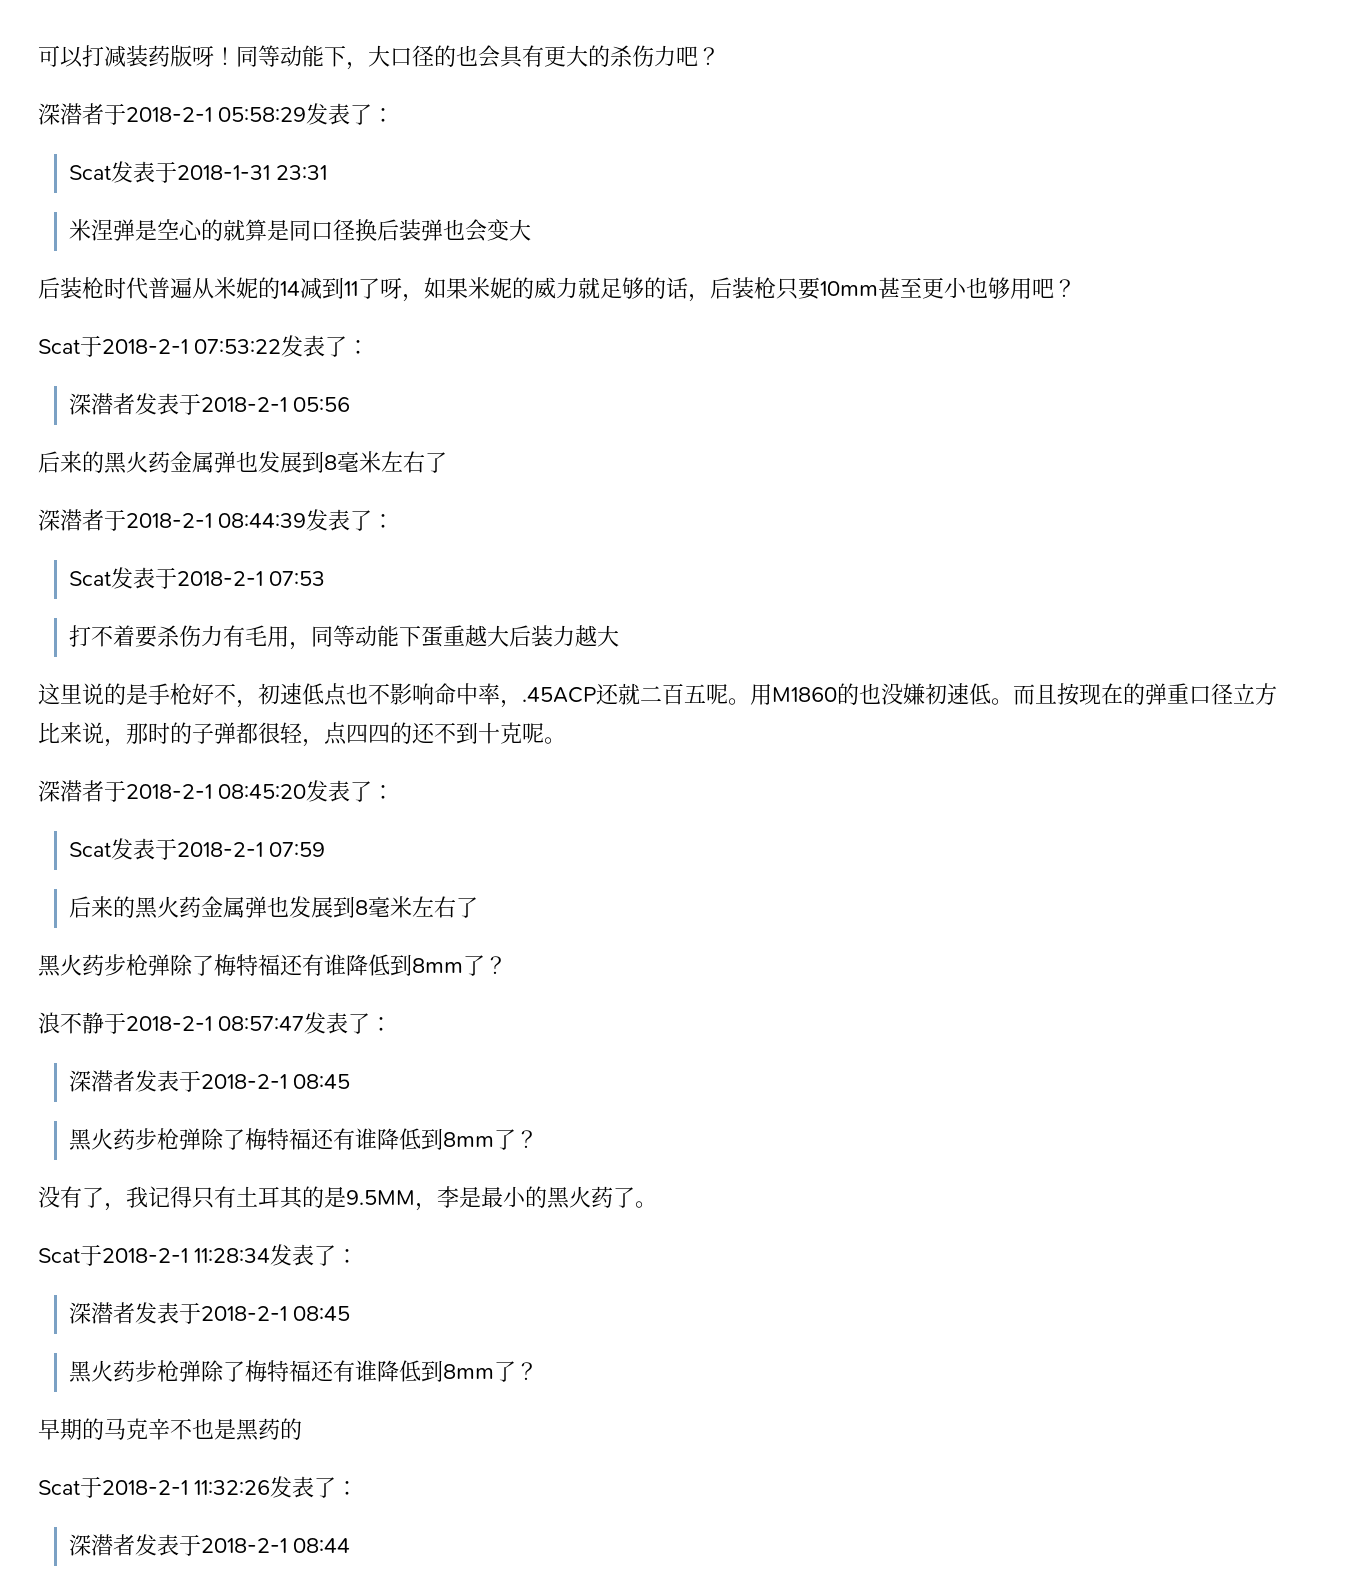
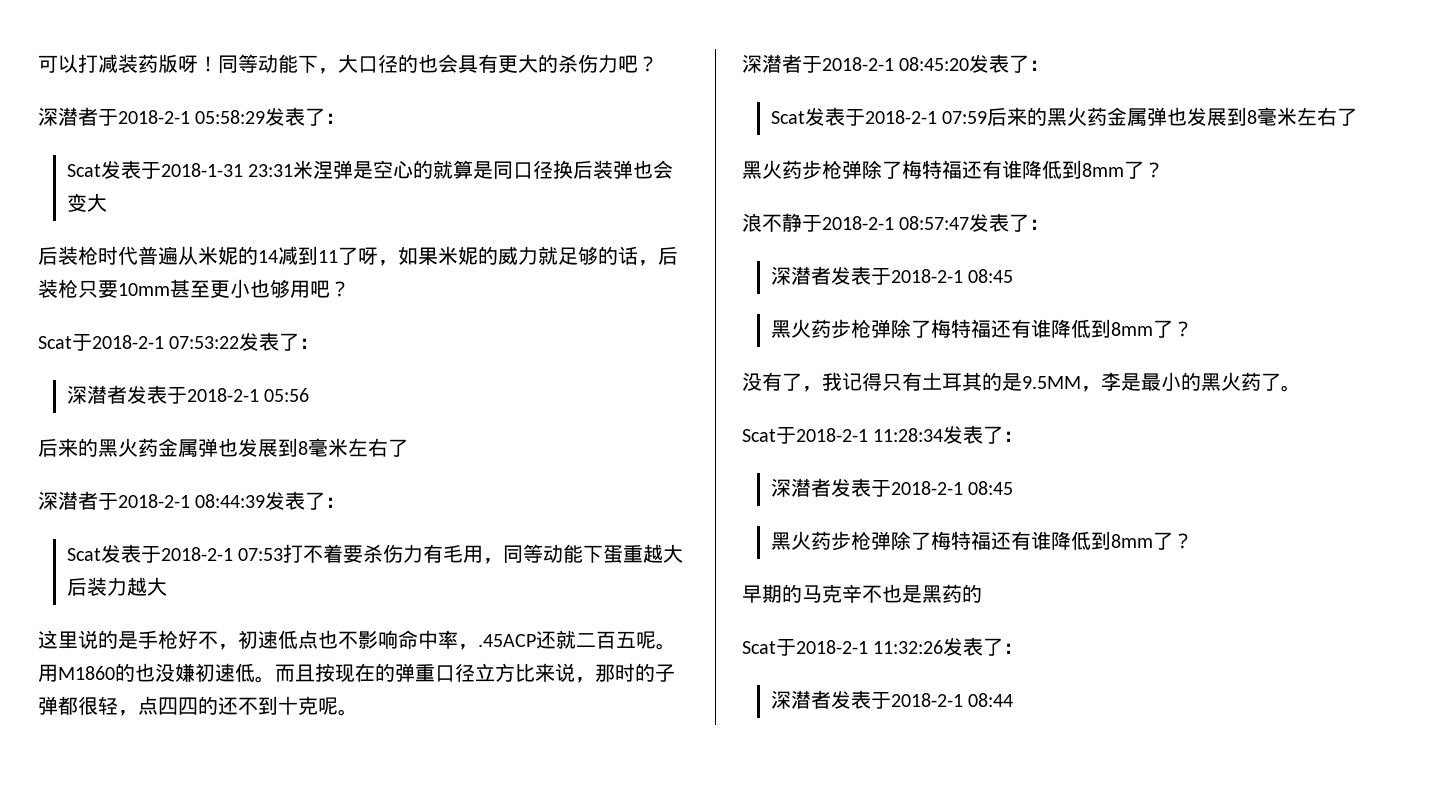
- Scat发表于2018-1-31 23:31
- 米涅弹是空心的就算是同口径换后装弹也会变大
+ Scat发表于2018-1-31 23:31米涅弹是空心的就算是同口径换后装弹也会变大
- Scat发表于2018-2-1 07:53
- 打不着要杀伤力有毛用，同等动能下蛋重越大后装力越大
+ Scat发表于2018-2-1 07:53打不着要杀伤力有毛用，同等动能下蛋重越大后装力越大
- Scat发表于2018-2-1 07:59
- 后来的黑火药金属弹也发展到8毫米左右了
+ Scat发表于2018-2-1 07:59后来的黑火药金属弹也发展到8毫米左右了

